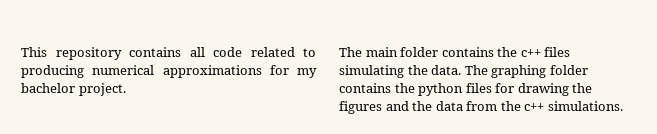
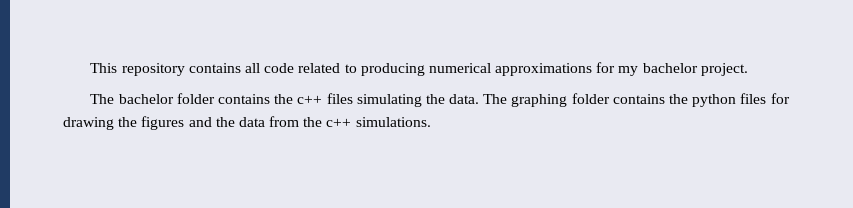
- The main folder contains the c++ files simulating the data.
+ The bachelor folder contains the c++ files simulating the data.

